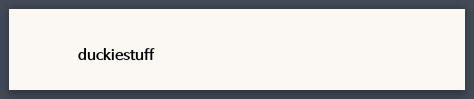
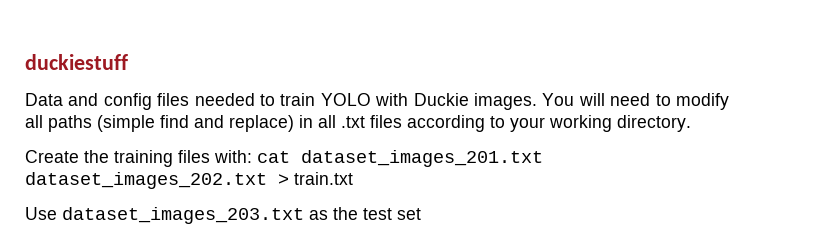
+ Data and config files needed to train YOLO with Duckie images. You will need to modify all paths (simple find and replace) in all .txt files according to your working directory.
+ Create the training files with: cat dataset_images_201.txt dataset_images_202.txt > train.txt
+ Use dataset_images_203.txt as the test set

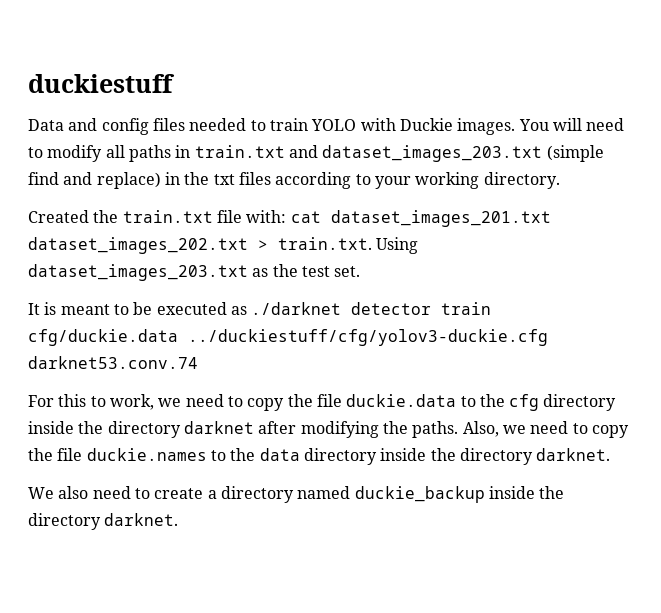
- You will need to modify all paths (simple find and replace) in all .txt files according to your working directory.
+ You will need to modify all paths in train.txt and dataset_images_203.txt (simple find and replace) in the txt files according to your working directory.
- Create the training files with: cat dataset_images_201.txt dataset_images_202.txt > train.txt
- Use dataset_images_203.txt as the test set
+ Created the train.txt file with: cat dataset_images_201.txt dataset_images_202.txt > train.txt. Using dataset_images_203.txt as the test set.
+ It is meant to be executed as ./darknet detector train cfg/duckie.data ../duckiestuff/cfg/yolov3-duckie.cfg darknet53.conv.74
+ For this to work, we need to copy the file duckie.data to the cfg directory inside the directory darknet after modifying the paths. Also, we need to copy the file duckie.names to the data directory inside the directory darknet.
+ We also need to create a directory named duckie_backup inside the directory darknet.

